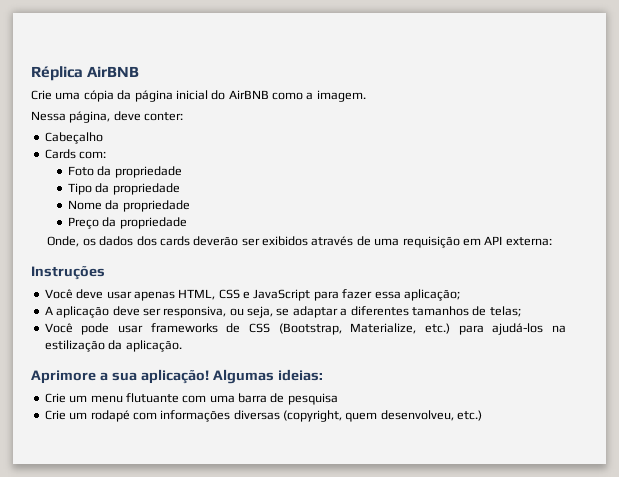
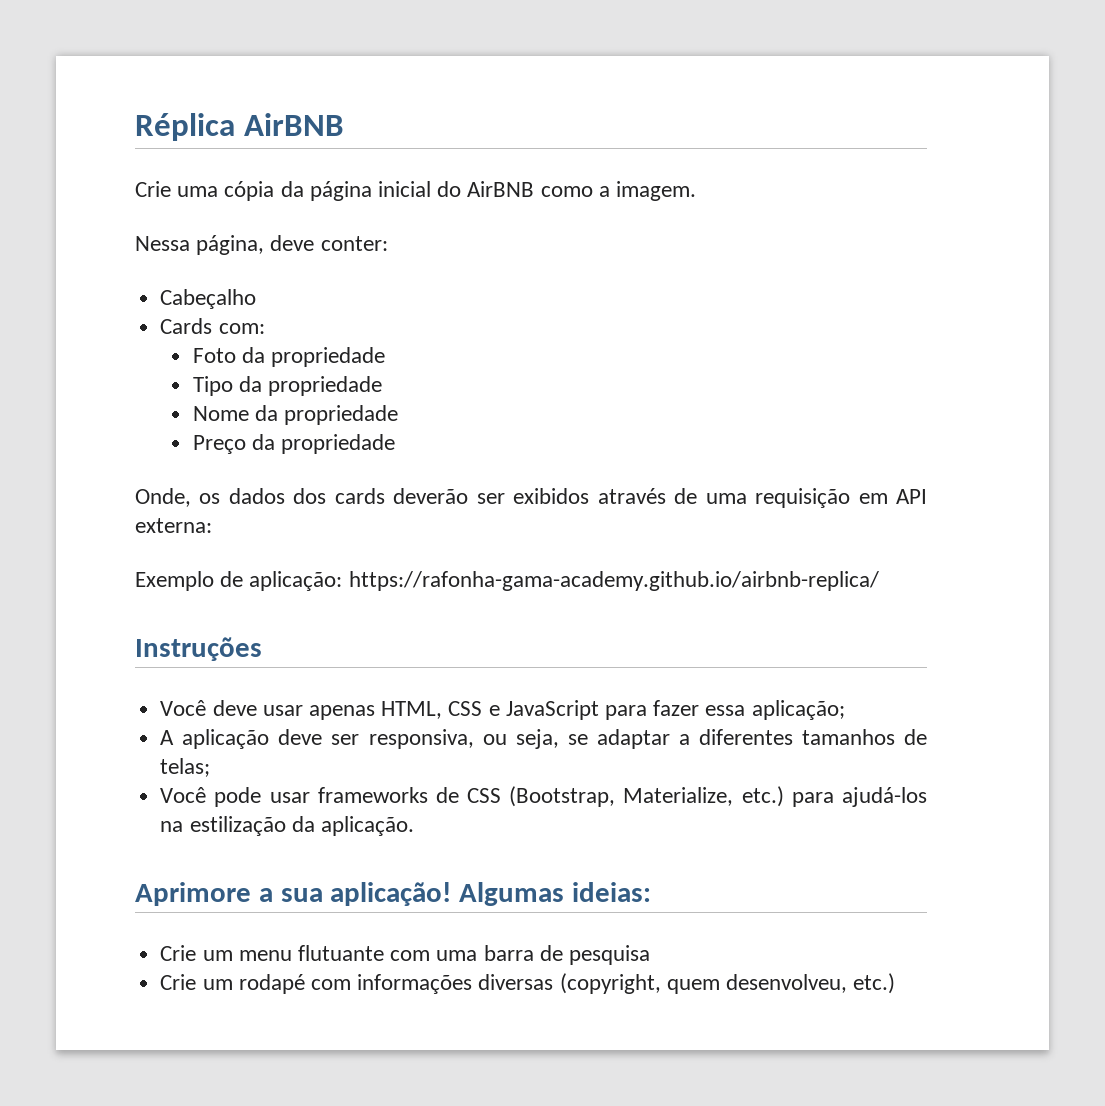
+ Exemplo de aplicação: https://rafonha-gama-academy.github.io/airbnb-replica/

